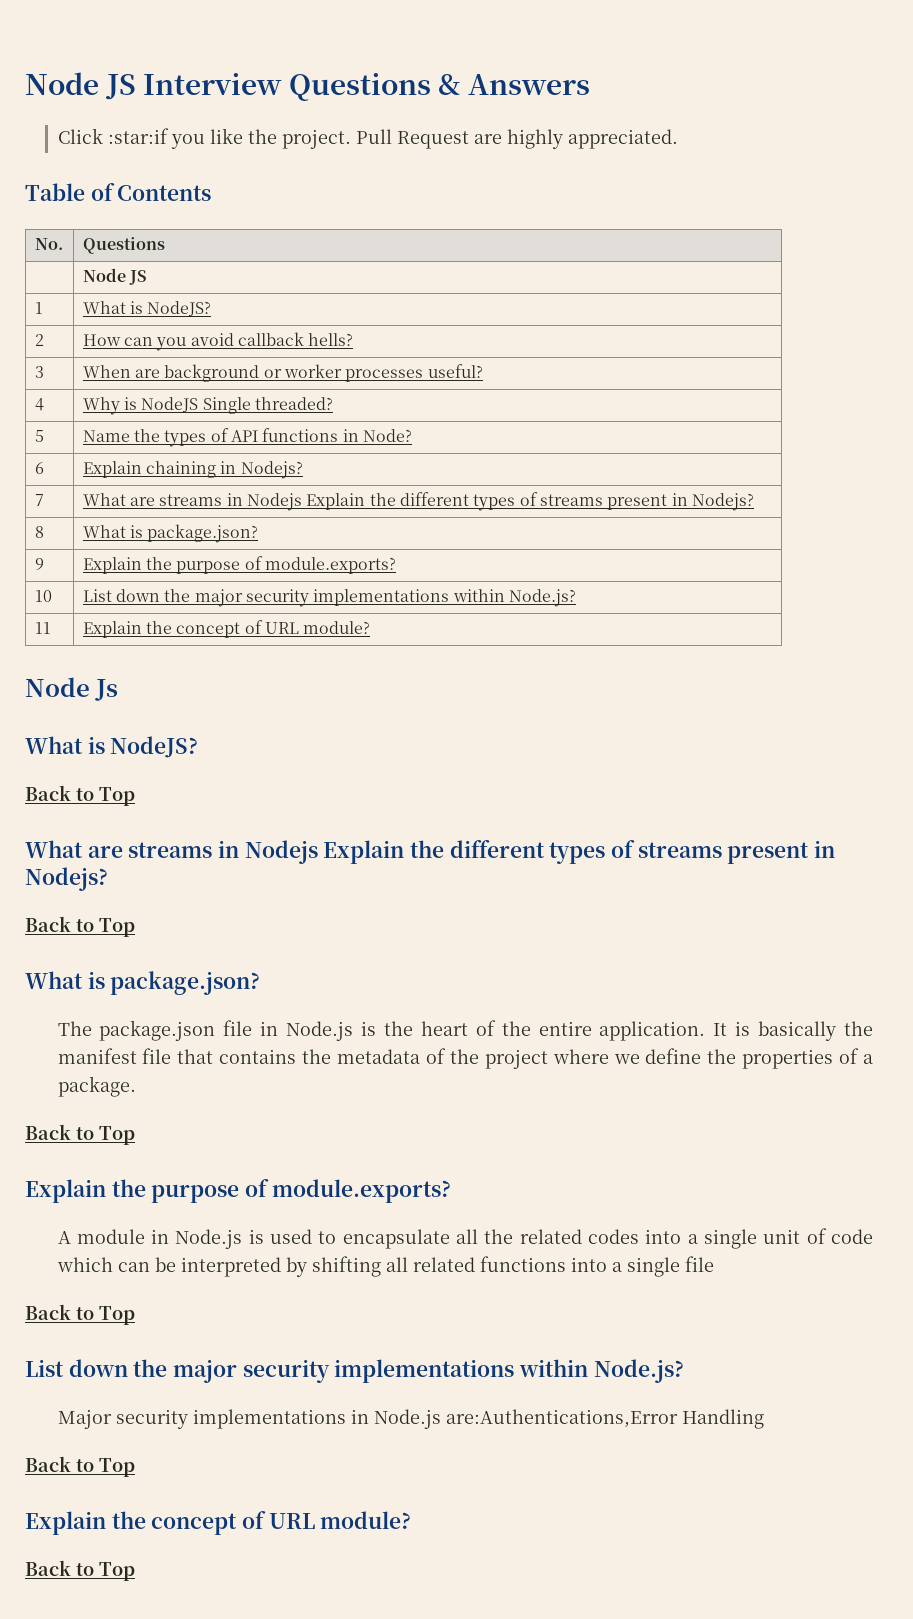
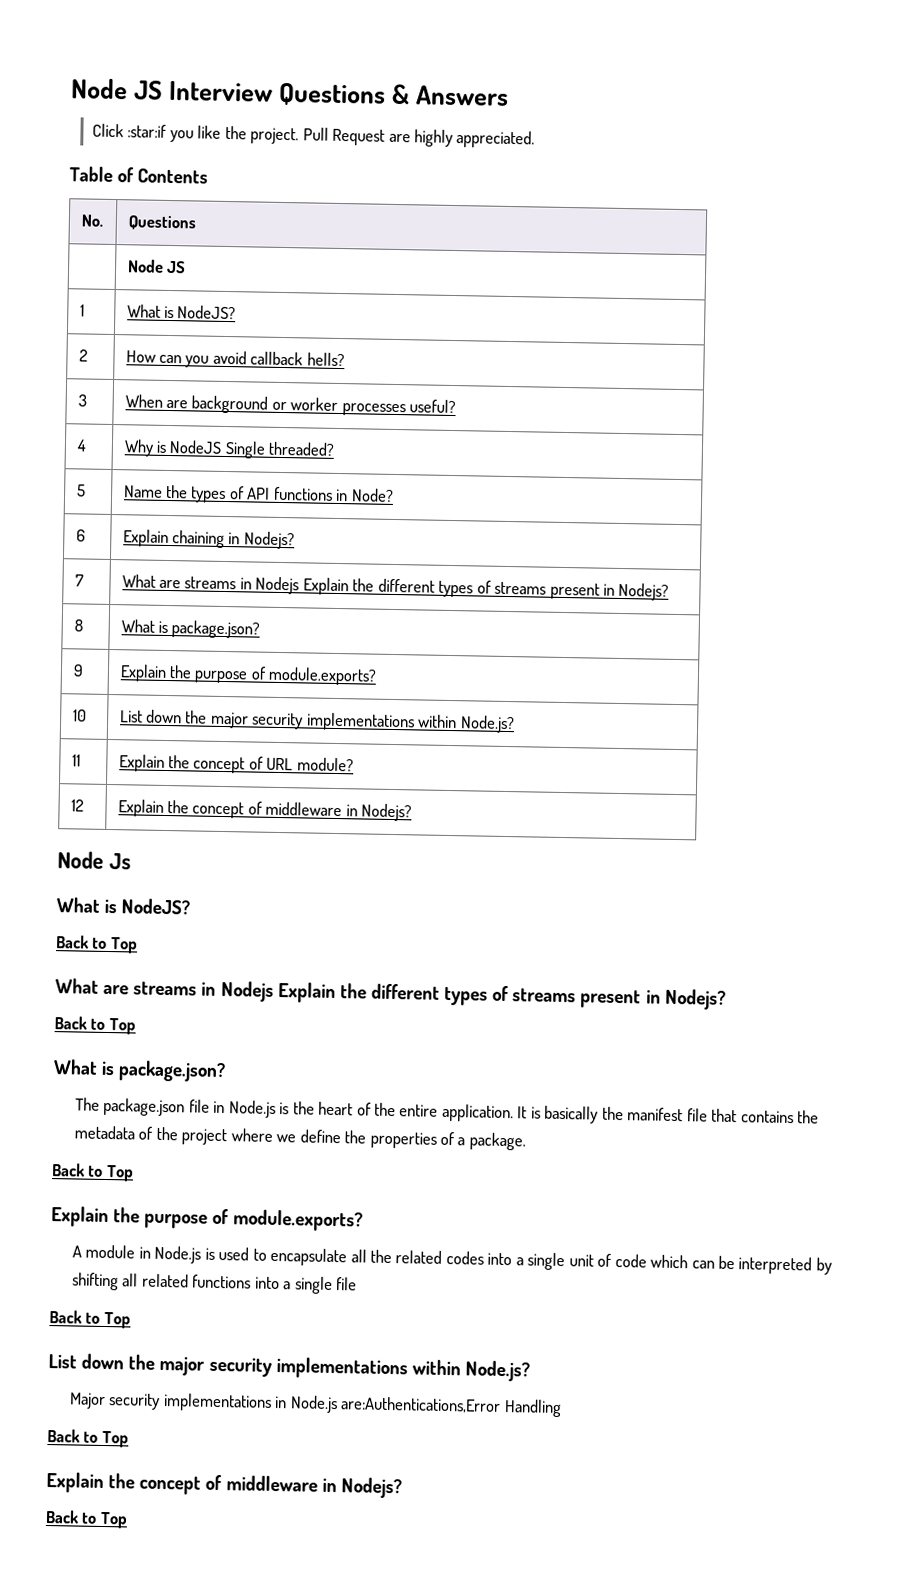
+ 12 | Explain the concept of middleware in Nodejs?
  Major security implementations in Node.js are:Authentications,Error Handling
  Back to Top
- Explain the concept of URL module?
+ Explain the concept of middleware in Nodejs?

